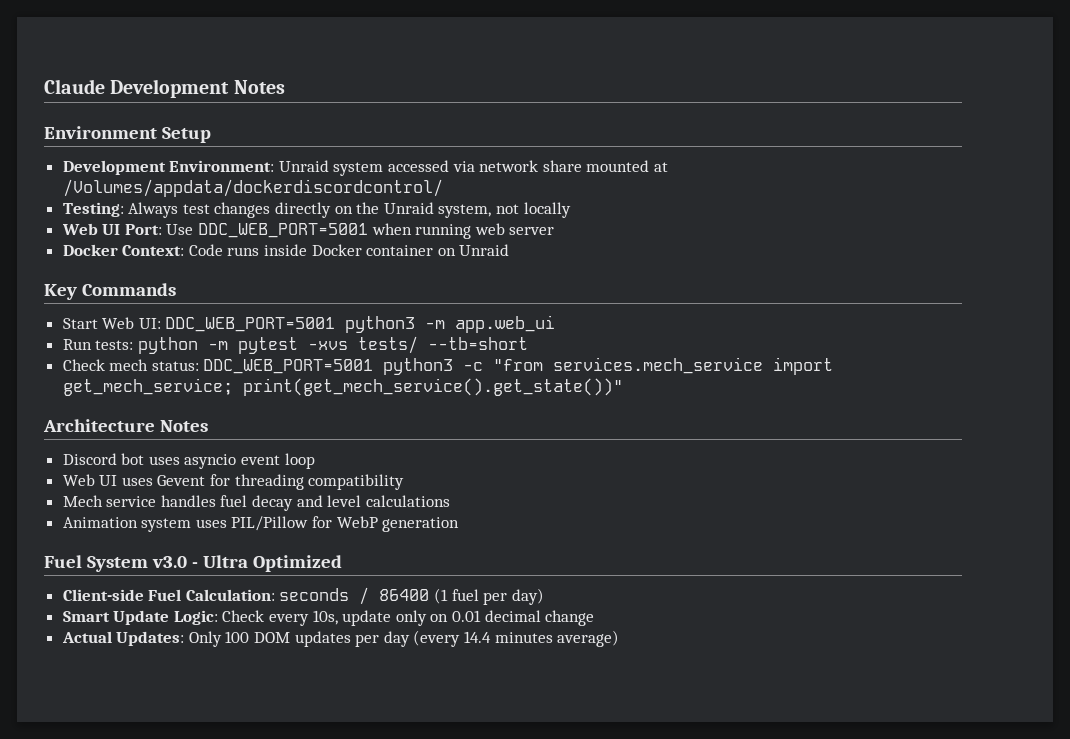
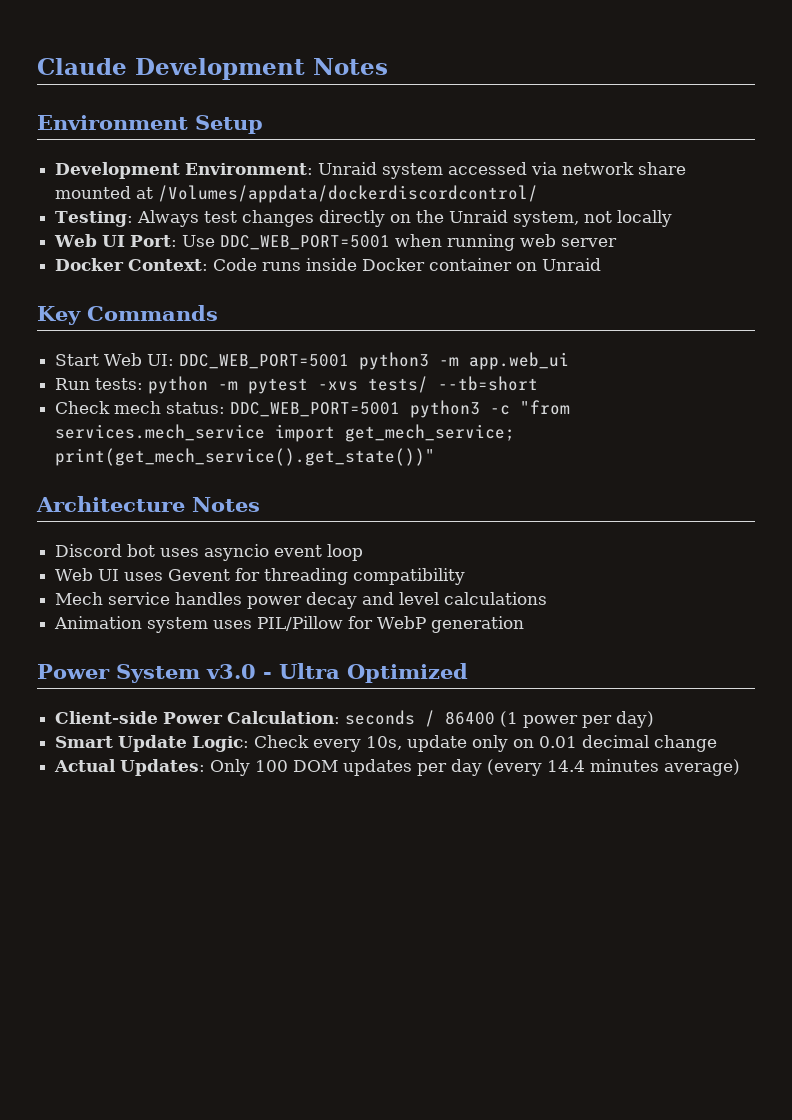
- Mech service handles fuel decay and level calculations
+ Mech service handles power decay and level calculations
- Fuel System v3.0 - Ultra Optimized
+ Power System v3.0 - Ultra Optimized
- Client-side Fuel Calculation: seconds / 86400 (1 fuel per day)
+ Client-side Power Calculation: seconds / 86400 (1 power per day)

